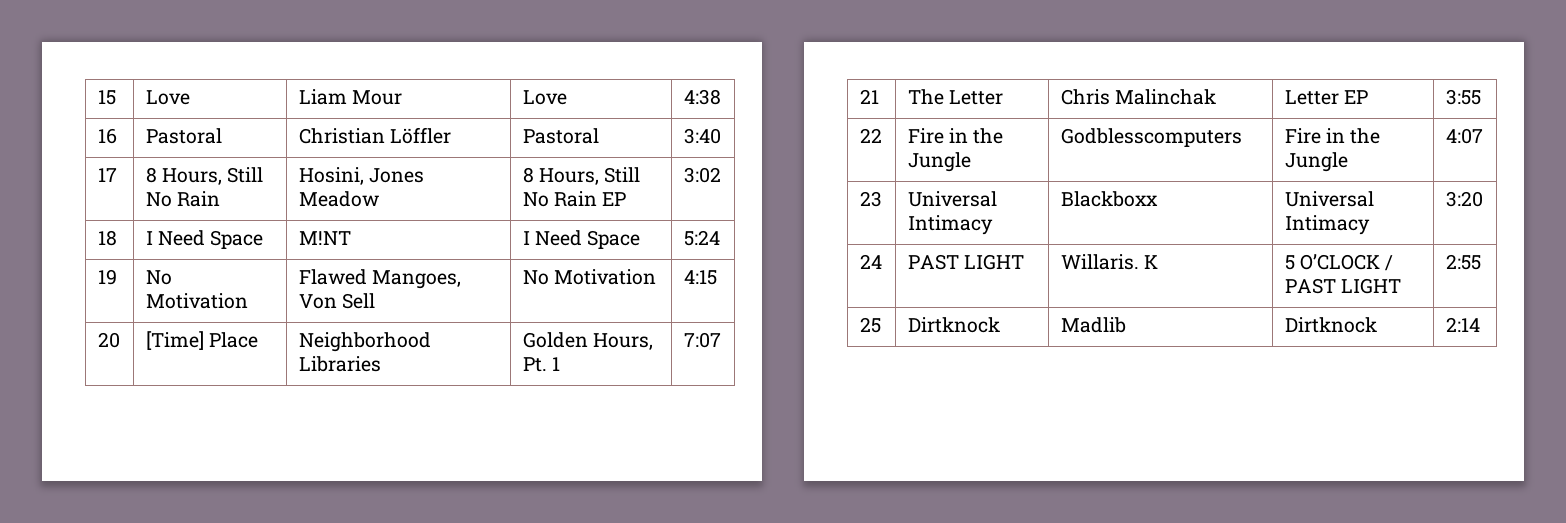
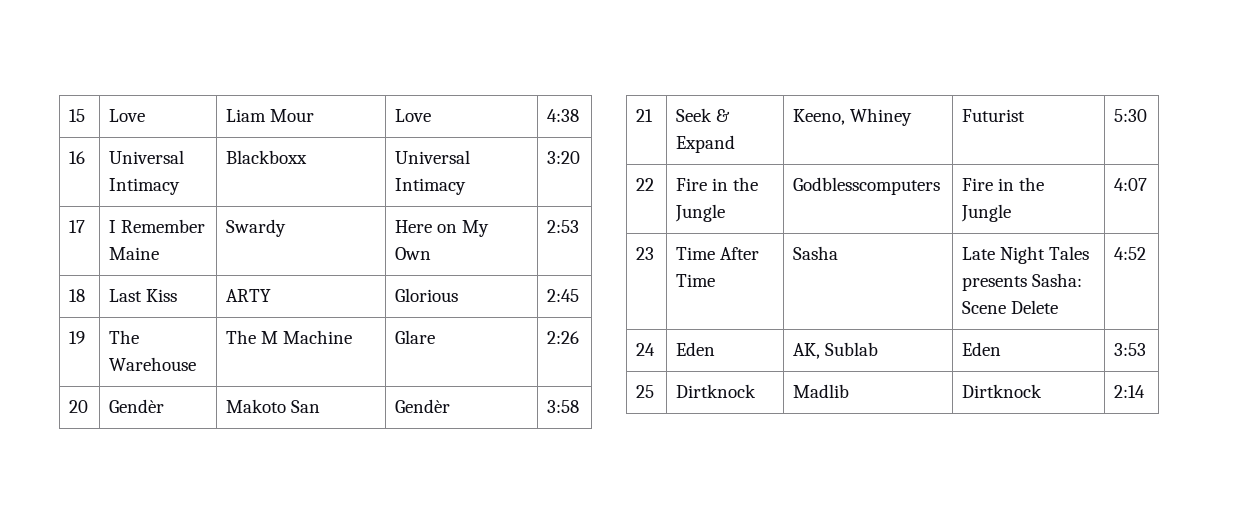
- 16 | Pastoral | Christian Löffler | Pastoral | 3:40
- 17 | 8 Hours, Still No Rain | Hosini, Jones Meadow | 8 Hours, Still No Rain EP | 3:02
- 18 | I Need Space | M!NT | I Need Space | 5:24
- 19 | No Motivation | Flawed Mangoes, Von Sell | No Motivation | 4:15
- 20 | [Time] Place | Neighborhood Libraries | Golden Hours, Pt. 1 | 7:07
- 21 | The Letter | Chris Malinchak | Letter EP | 3:55
+ 16 | Universal Intimacy | Blackboxx | Universal Intimacy | 3:20
+ 17 | I Remember Maine | Swardy | Here on My Own | 2:53
+ 18 | Last Kiss | ARTY | Glorious | 2:45
+ 19 | The Warehouse | The M Machine | Glare | 2:26
+ 20 | Gendèr | Makoto San | Gendèr | 3:58
+ 21 | Seek & Expand | Keeno, Whiney | Futurist | 5:30
- 23 | Universal Intimacy | Blackboxx | Universal Intimacy | 3:20
- 24 | PAST LIGHT | Willaris. K | 5 O’CLOCK / PAST LIGHT | 2:55
+ 23 | Time After Time | Sasha | Late Night Tales presents Sasha: Scene Delete | 4:52
+ 24 | Eden | AK, Sublab | Eden | 3:53

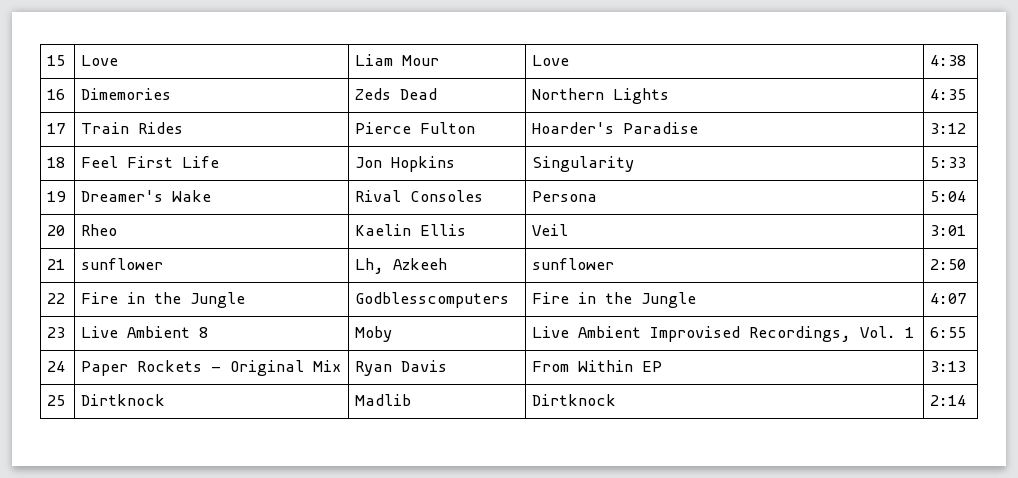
- 16 | Universal Intimacy | Blackboxx | Universal Intimacy | 3:20
- 17 | I Remember Maine | Swardy | Here on My Own | 2:53
- 18 | Last Kiss | ARTY | Glorious | 2:45
- 19 | The Warehouse | The M Machine | Glare | 2:26
- 20 | Gendèr | Makoto San | Gendèr | 3:58
- 21 | Seek & Expand | Keeno, Whiney | Futurist | 5:30
+ 16 | Dimemories | Zeds Dead | Northern Lights | 4:35
+ 17 | Train Rides | Pierce Fulton | Hoarder's Paradise | 3:12
+ 18 | Feel First Life | Jon Hopkins | Singularity | 5:33
+ 19 | Dreamer's Wake | Rival Consoles | Persona | 5:04
+ 20 | Rheo | Kaelin Ellis | Veil | 3:01
+ 21 | sunflower | Lh, Azkeeh | sunflower | 2:50
- 23 | Time After Time | Sasha | Late Night Tales presents Sasha: Scene Delete | 4:52
- 24 | Eden | AK, Sublab | Eden | 3:53
+ 23 | Live Ambient 8 | Moby | Live Ambient Improvised Recordings, Vol. 1 | 6:55
+ 24 | Paper Rockets - Original Mix | Ryan Davis | From Within EP | 3:13

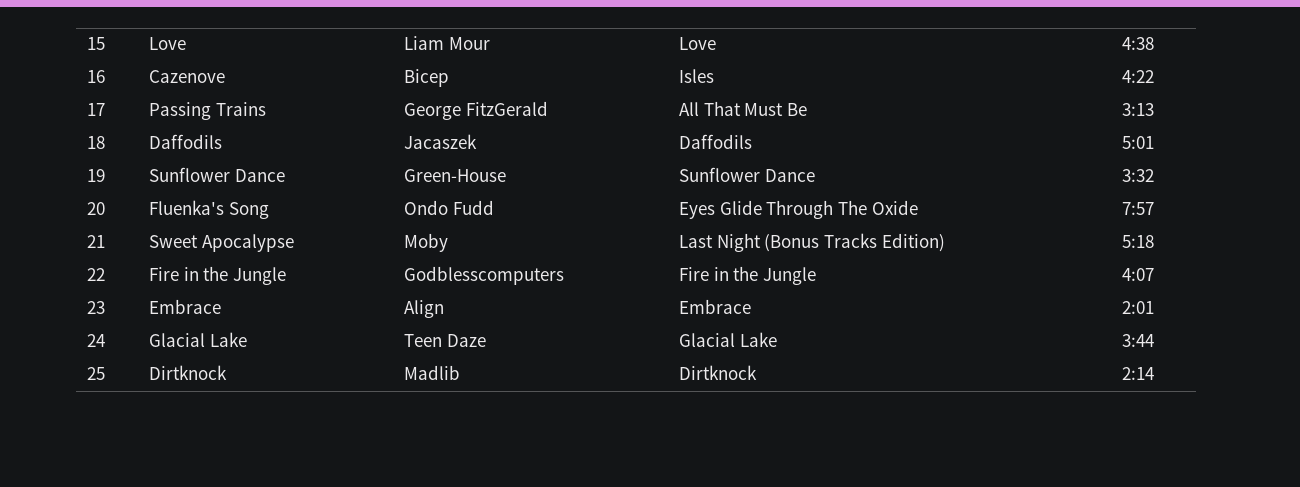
- 16 | Dimemories | Zeds Dead | Northern Lights | 4:35
- 17 | Train Rides | Pierce Fulton | Hoarder's Paradise | 3:12
- 18 | Feel First Life | Jon Hopkins | Singularity | 5:33
- 19 | Dreamer's Wake | Rival Consoles | Persona | 5:04
- 20 | Rheo | Kaelin Ellis | Veil | 3:01
- 21 | sunflower | Lh, Azkeeh | sunflower | 2:50
+ 16 | Cazenove | Bicep | Isles | 4:22
+ 17 | Passing Trains | George FitzGerald | All That Must Be | 3:13
+ 18 | Daffodils | Jacaszek | Daffodils | 5:01
+ 19 | Sunflower Dance | Green-House | Sunflower Dance | 3:32
+ 20 | Fluenka's Song | Ondo Fudd | Eyes Glide Through The Oxide | 7:57
+ 21 | Sweet Apocalypse | Moby | Last Night (Bonus Tracks Edition) | 5:18
- 23 | Live Ambient 8 | Moby | Live Ambient Improvised Recordings, Vol. 1 | 6:55
- 24 | Paper Rockets - Original Mix | Ryan Davis | From Within EP | 3:13
+ 23 | Embrace | Align | Embrace | 2:01
+ 24 | Glacial Lake | Teen Daze | Glacial Lake | 3:44

